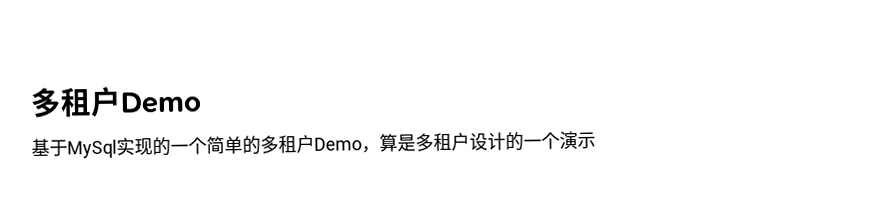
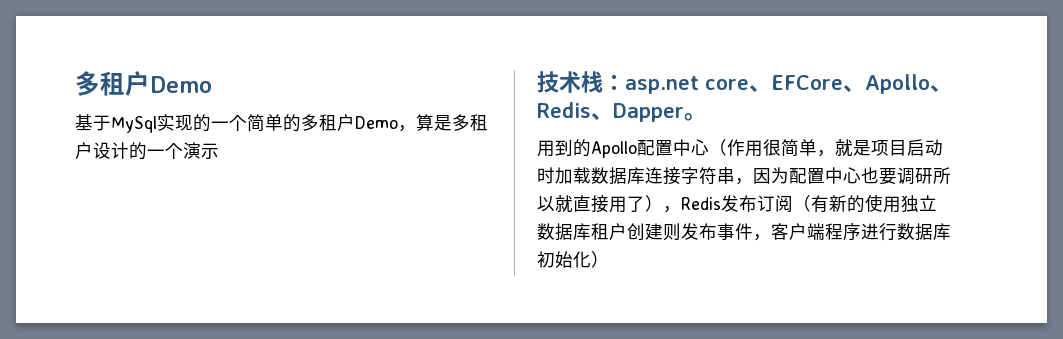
+ 技术栈：asp.net core、EFCore、Apollo、Redis、Dapper。
+ 用到的Apollo配置中心（作用很简单，就是项目启动时加载数据库连接字符串，因为配置中心也要调研所以就直接用了），Redis发布订阅（有新的使用独立数据库租户创建则发布事件，客户端程序进行数据库初始化）

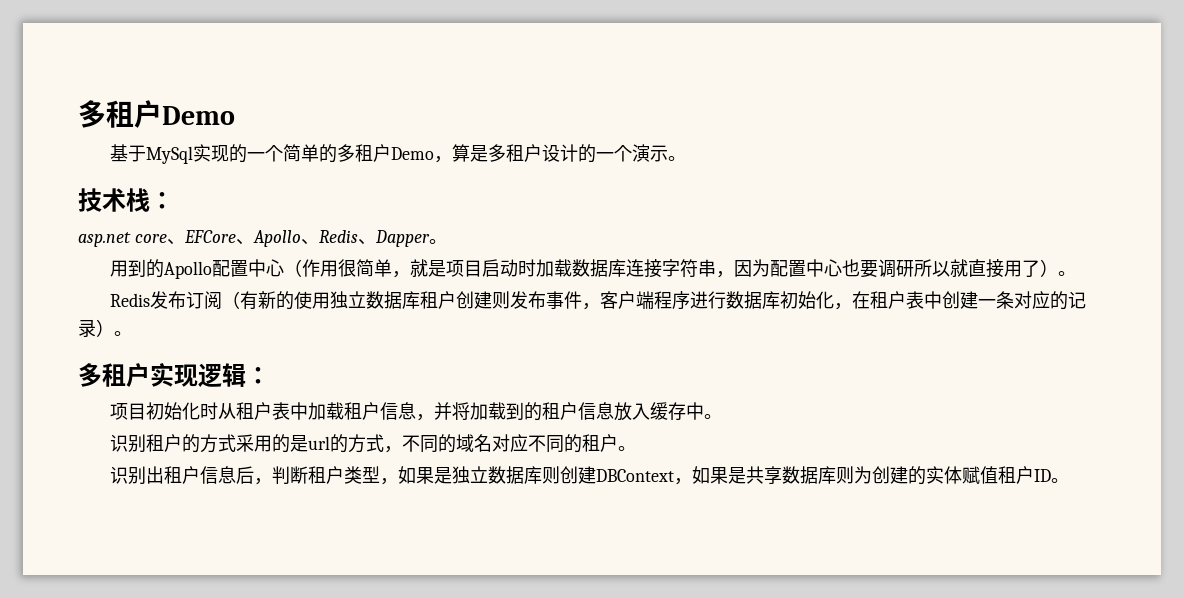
- 基于MySql实现的一个简单的多租户Demo，算是多租户设计的一个演示
+ 基于MySql实现的一个简单的多租户Demo，算是多租户设计的一个演示。
- 技术栈：asp.net core、EFCore、Apollo、Redis、Dapper。
+ 技术栈：
+ asp.net core、EFCore、Apollo、Redis、Dapper。
- 用到的Apollo配置中心（作用很简单，就是项目启动时加载数据库连接字符串，因为配置中心也要调研所以就直接用了），Redis发布订阅（有新的使用独立数据库租户创建则发布事件，客户端程序进行数据库初始化）
+ 用到的Apollo配置中心（作用很简单，就是项目启动时加载数据库连接字符串，因为配置中心也要调研所以就直接用了）。
+ Redis发布订阅（有新的使用独立数据库租户创建则发布事件，客户端程序进行数据库初始化，在租户表中创建一条对应的记录）。
+ 多租户实现逻辑：
+ 项目初始化时从租户表中加载租户信息，并将加载到的租户信息放入缓存中。
+ 识别租户的方式采用的是url的方式，不同的域名对应不同的租户。
+ 识别出租户信息后，判断租户类型，如果是独立数据库则创建DBContext，如果是共享数据库则为创建的实体赋值租户ID。

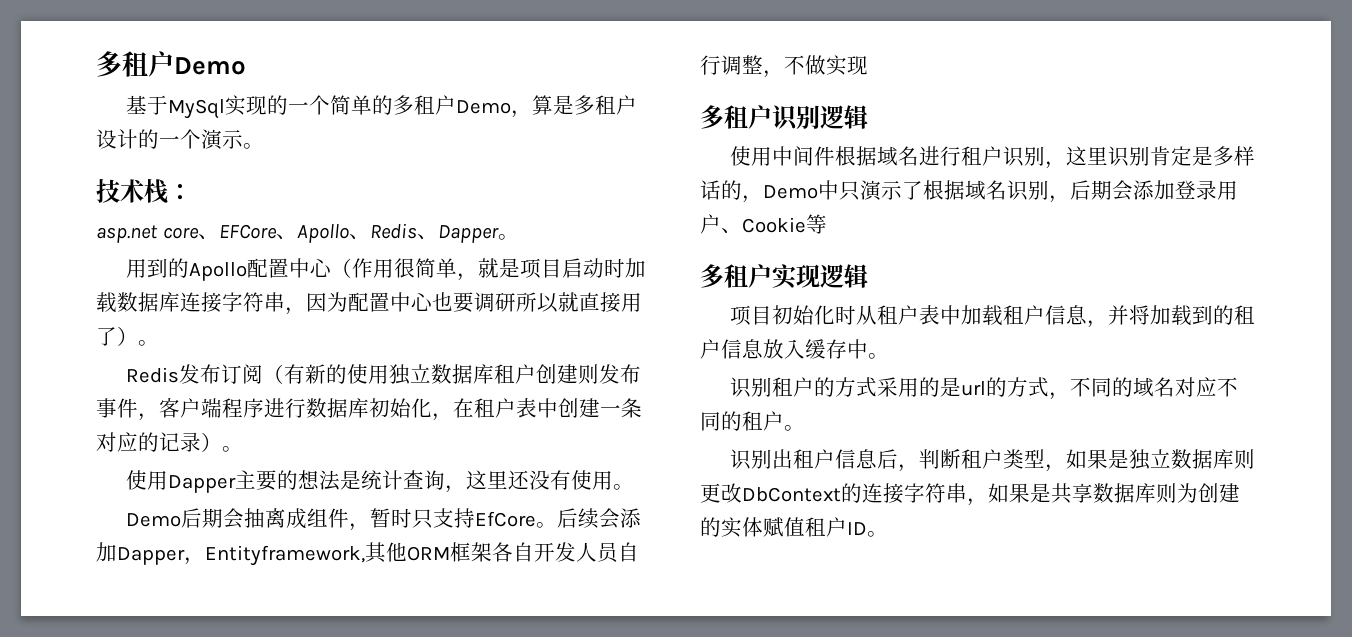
+ 使用Dapper主要的想法是统计查询，这里还没有使用。
+ Demo后期会抽离成组件，暂时只支持EfCore。后续会添加Dapper，Entityframework,其他ORM框架各自开发人员自行调整，不做实现
+ 多租户识别逻辑
+ 使用中间件根据域名进行租户识别，这里识别肯定是多样话的，Demo中只演示了根据域名识别，后期会添加登录用户、Cookie等
- 多租户实现逻辑：
+ 多租户实现逻辑
- 识别出租户信息后，判断租户类型，如果是独立数据库则创建DBContext，如果是共享数据库则为创建的实体赋值租户ID。
+ 识别出租户信息后，判断租户类型，如果是独立数据库则更改DbContext的连接字符串，如果是共享数据库则为创建的实体赋值租户ID。

